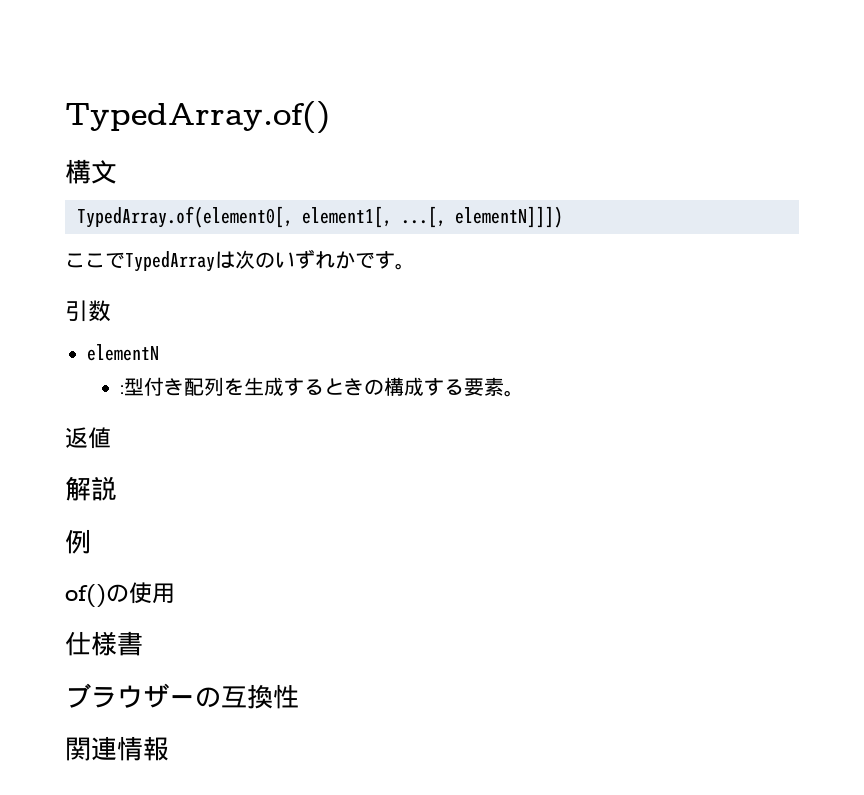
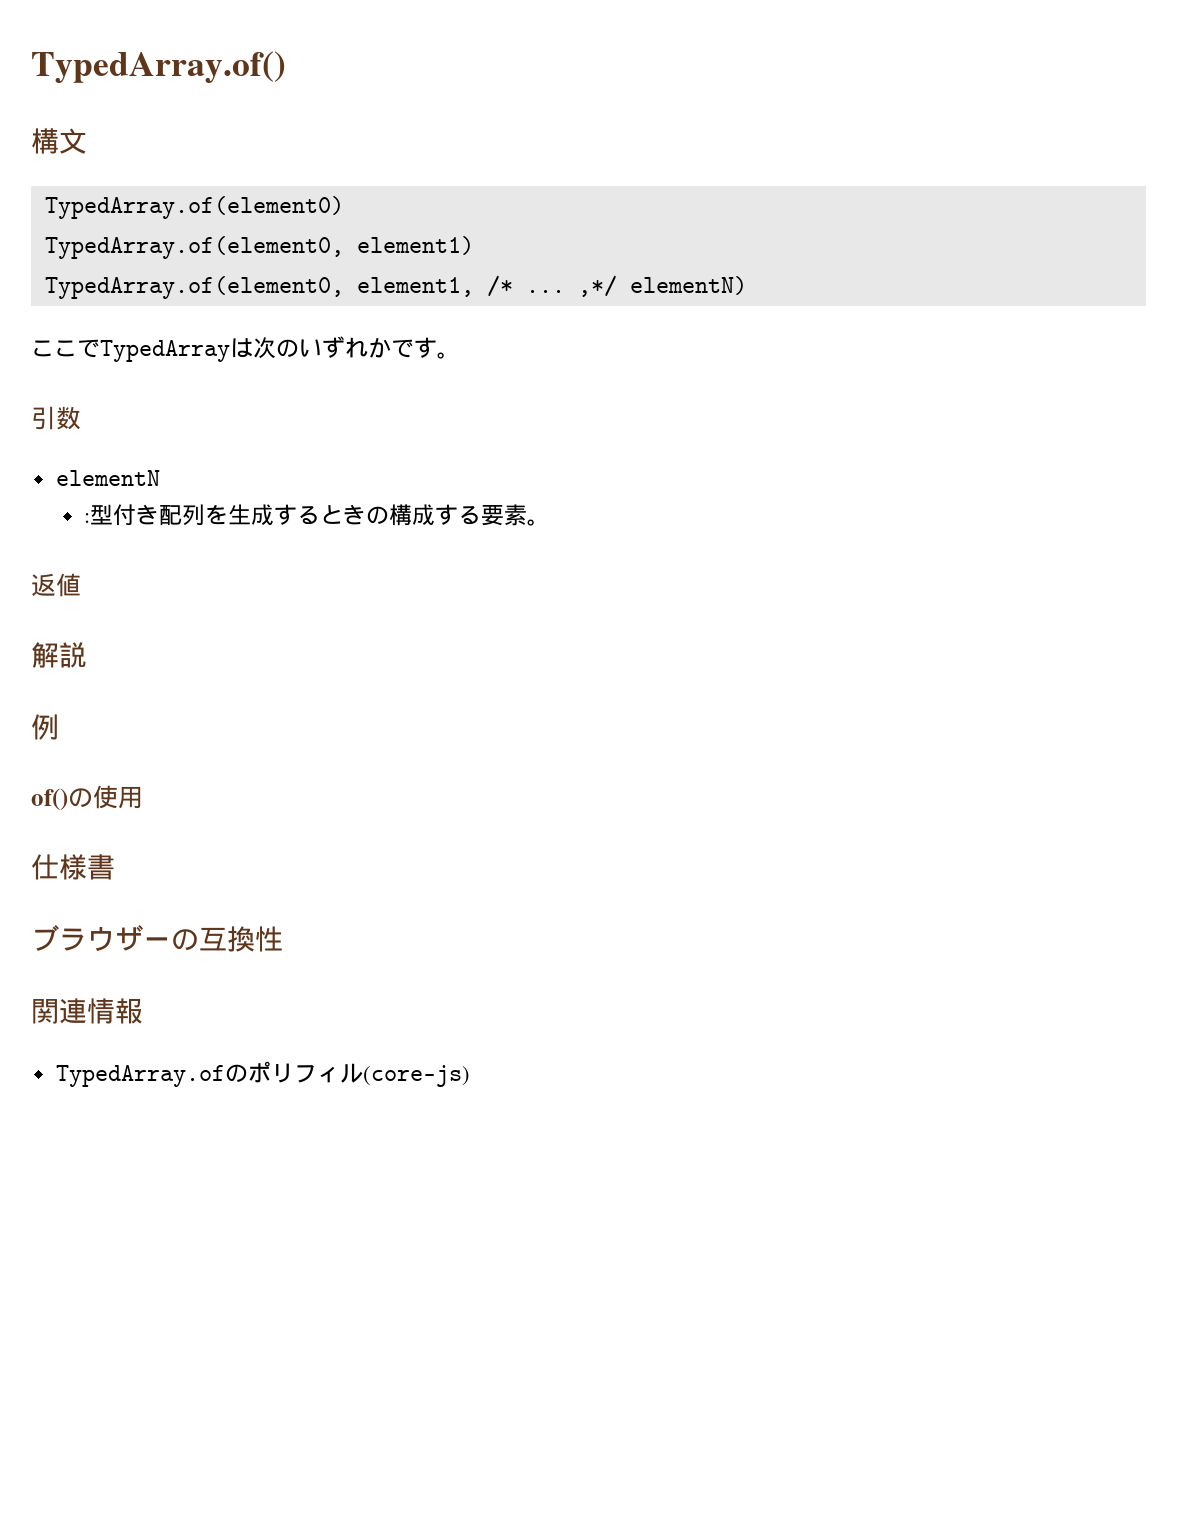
- TypedArray.of(element0[, element1[, ...[, elementN]]])
+ TypedArray.of(element0)
+ TypedArray.of(element0, element1)
+ TypedArray.of(element0, element1, /* ... ,*/ elementN)
+ TypedArray.ofのポリフィル(core-js)

